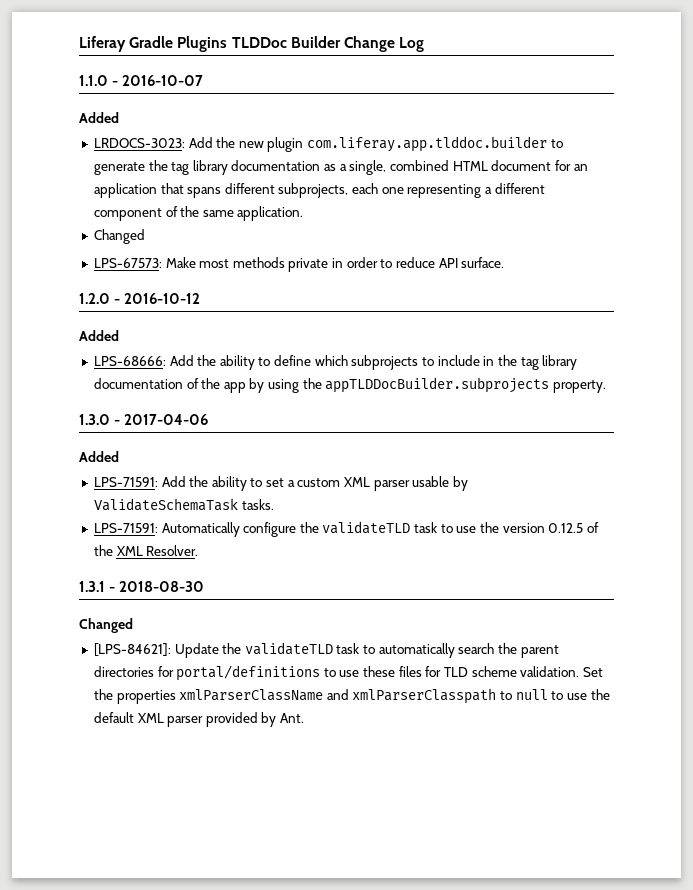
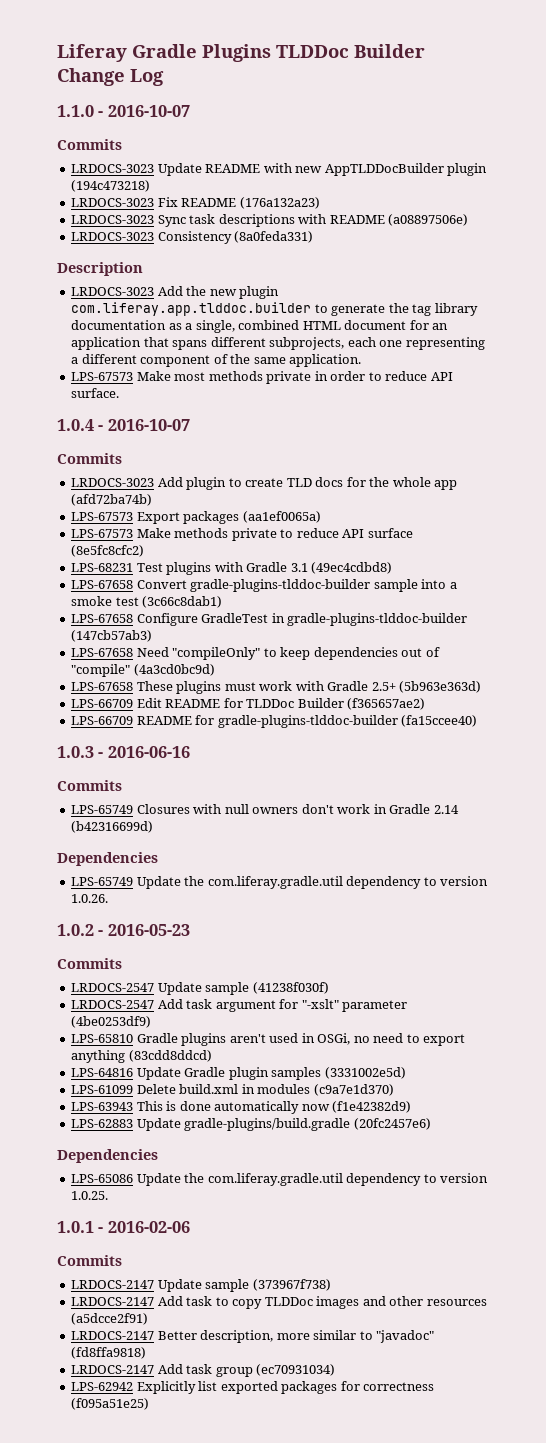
  1.1.0 - 2016-10-07
- Added
- LRDOCS-3023: Add the new plugin com.liferay.app.tlddoc.builder to generate the tag library documentation as a single, combined HTML document for an application that spans different subprojects, each one representing a different component of the same application.
- Changed
- LPS-67573: Make most methods private in order to reduce API surface.
+ Commits
+ LRDOCS-3023 Update README with new AppTLDDocBuilder plugin (194c473218)
+ LRDOCS-3023 Fix README (176a132a23)
+ LRDOCS-3023 Sync task descriptions with README (a08897506e)
+ LRDOCS-3023 Consistency (8a0feda331)
+ Description
+ LRDOCS-3023 Add the new plugin com.liferay.app.tlddoc.builder to generate the tag library documentation as a single, combined HTML document for an application that spans different subprojects, each one representing a different component of the same application.
+ LPS-67573 Make most methods private in order to reduce API surface.
- 1.2.0 - 2016-10-12
- Added
- LPS-68666: Add the ability to define which subprojects to include in the tag library documentation of the app by using the appTLDDocBuilder.subprojects property.
- 1.3.0 - 2017-04-06
- Added
- LPS-71591: Add the ability to set a custom XML parser usable by ValidateSchemaTask tasks.
- LPS-71591: Automatically configure the validateTLD task to use the version 0.12.5 of the XML Resolver.
- 1.3.1 - 2018-08-30
- Changed
- [LPS-84621]: Update the validateTLD task to automatically search the parent directories for portal/definitions to use these files for TLD scheme validation. Set the properties xmlParserClassName and xmlParserClasspath to null to use the default XML parser provided by Ant.
+ 1.0.4 - 2016-10-07
+ Commits
+ LRDOCS-3023 Add plugin to create TLD docs for the whole app (afd72ba74b)
+ LPS-67573 Export packages (aa1ef0065a)
+ LPS-67573 Make methods private to reduce API surface (8e5fc8cfc2)
+ LPS-68231 Test plugins with Gradle 3.1 (49ec4cdbd8)
+ LPS-67658 Convert gradle-plugins-tlddoc-builder sample into a smoke test (3c66c8dab1)
+ LPS-67658 Configure GradleTest in gradle-plugins-tlddoc-builder (147cb57ab3)
+ LPS-67658 Need "compileOnly" to keep dependencies out of "compile" (4a3cd0bc9d)
+ LPS-67658 These plugins must work with Gradle 2.5+ (5b963e363d)
+ LPS-66709 Edit README for TLDDoc Builder (f365657ae2)
+ LPS-66709 README for gradle-plugins-tlddoc-builder (fa15ccee40)
+ 1.0.3 - 2016-06-16
+ Commits
+ LPS-65749 Closures with null owners don't work in Gradle 2.14 (b42316699d)
+ Dependencies
+ LPS-65749 Update the com.liferay.gradle.util dependency to version 1.0.26.
+ 1.0.2 - 2016-05-23
+ Commits
+ LRDOCS-2547 Update sample (41238f030f)
+ LRDOCS-2547 Add task argument for "-xslt" parameter (4be0253df9)
+ LPS-65810 Gradle plugins aren't used in OSGi, no need to export anything (83cdd8ddcd)
+ LPS-64816 Update Gradle plugin samples (3331002e5d)
+ LPS-61099 Delete build.xml in modules (c9a7e1d370)
+ LPS-63943 This is done automatically now (f1e42382d9)
+ LPS-62883 Update gradle-plugins/build.gradle (20fc2457e6)
+ Dependencies
+ LPS-65086 Update the com.liferay.gradle.util dependency to version 1.0.25.
+ 1.0.1 - 2016-02-06
+ Commits
+ LRDOCS-2147 Update sample (373967f738)
+ LRDOCS-2147 Add task to copy TLDDoc images and other resources (a5dcce2f91)
+ LRDOCS-2147 Better description, more similar to "javadoc" (fd8ffa9818)
+ LRDOCS-2147 Add task group (ec70931034)
+ LPS-62942 Explicitly list exported packages for correctness (f095a51e25)

